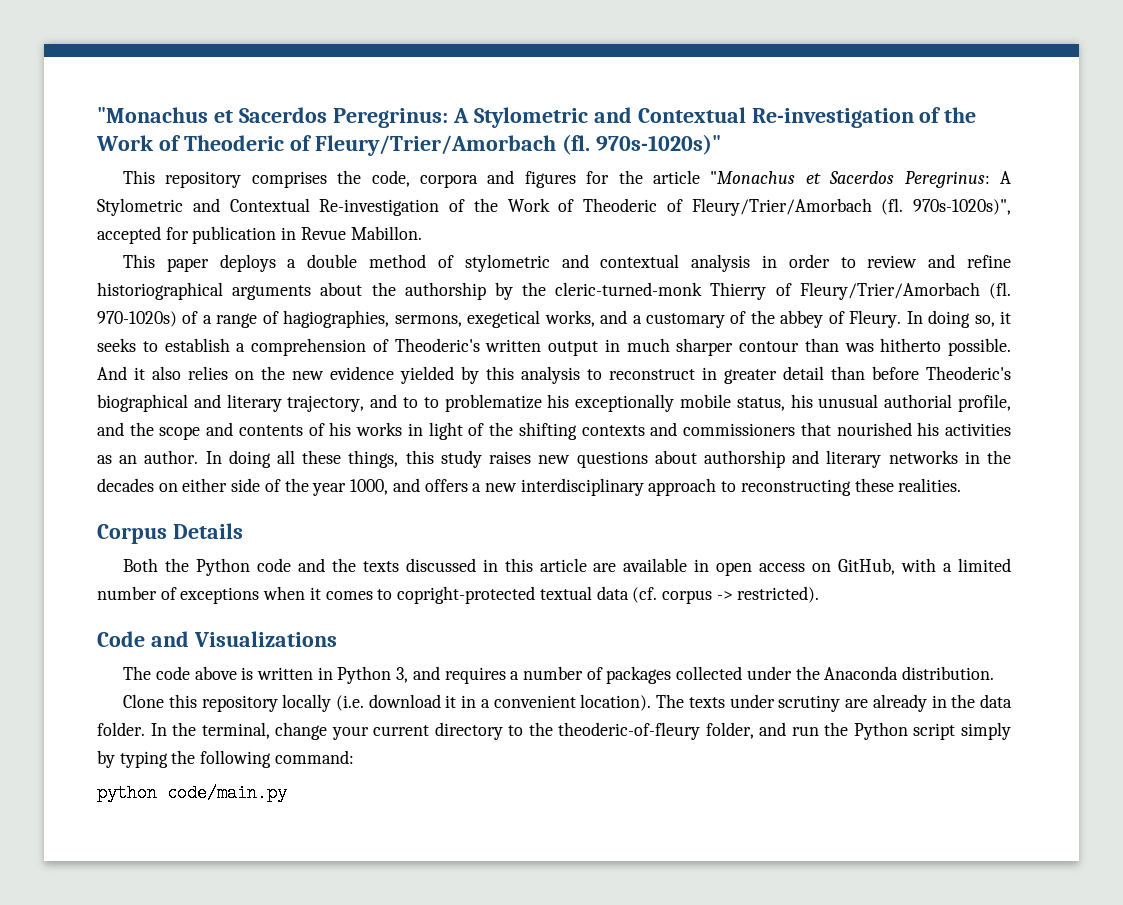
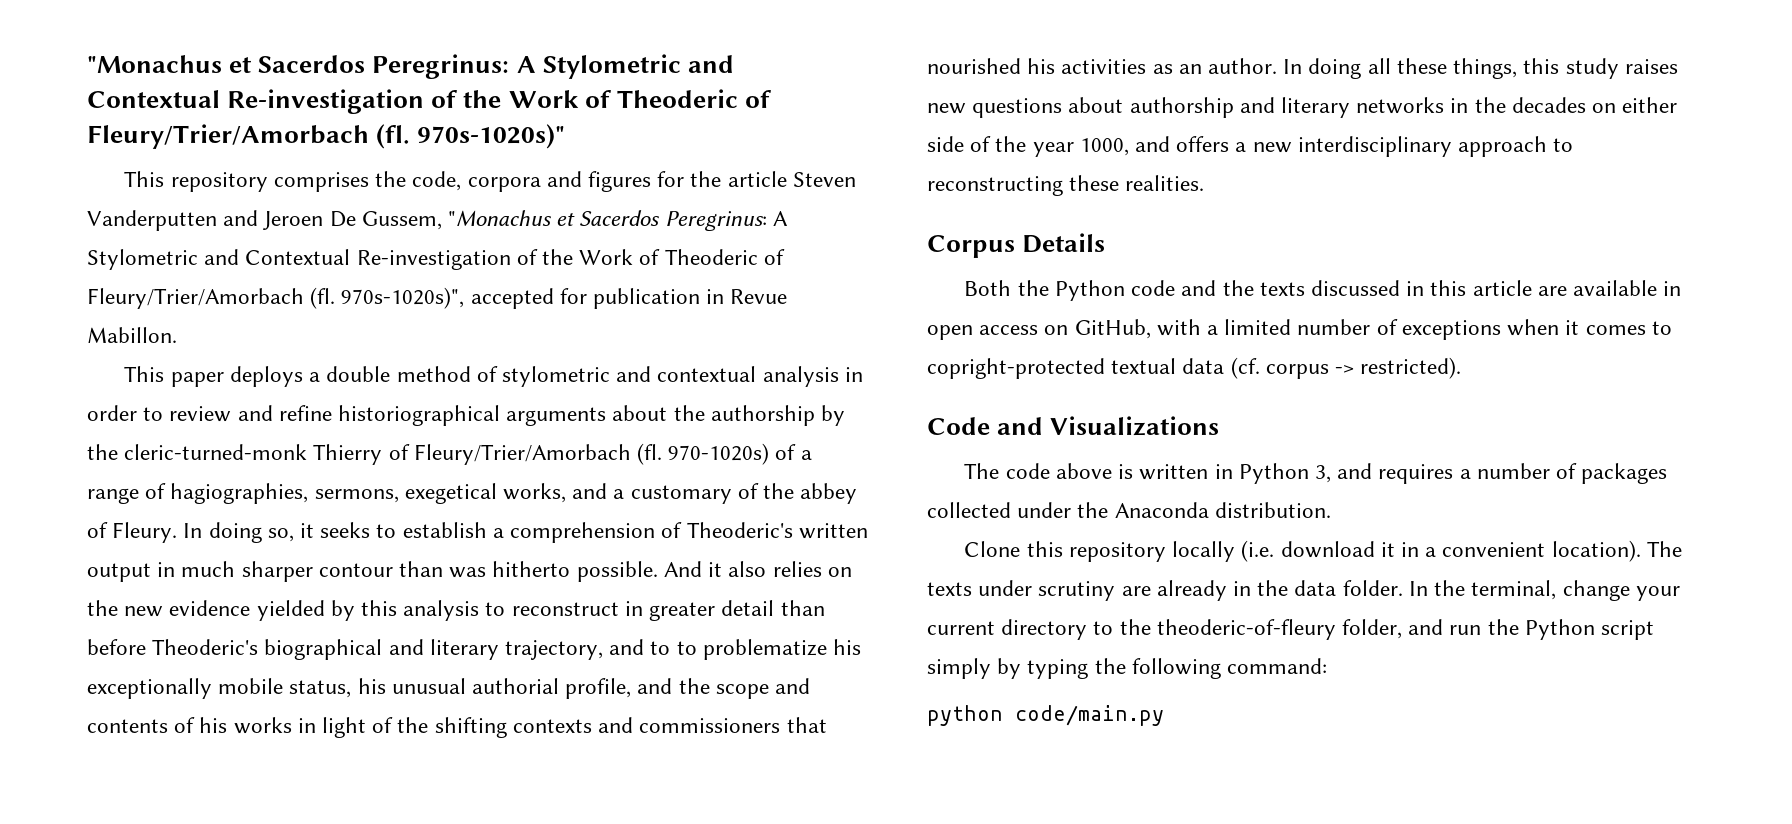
- This repository comprises the code, corpora and figures for the article "Monachus et Sacerdos Peregrinus: A Stylometric and Contextual Re-investigation of the Work of Theoderic of Fleury/Trier/Amorbach (fl.
+ This repository comprises the code, corpora and figures for the article Steven Vanderputten and Jeroen De Gussem, "Monachus et Sacerdos Peregrinus: A Stylometric and Contextual Re-investigation of the Work of Theoderic of Fleury/Trier/Amorbach (fl.

